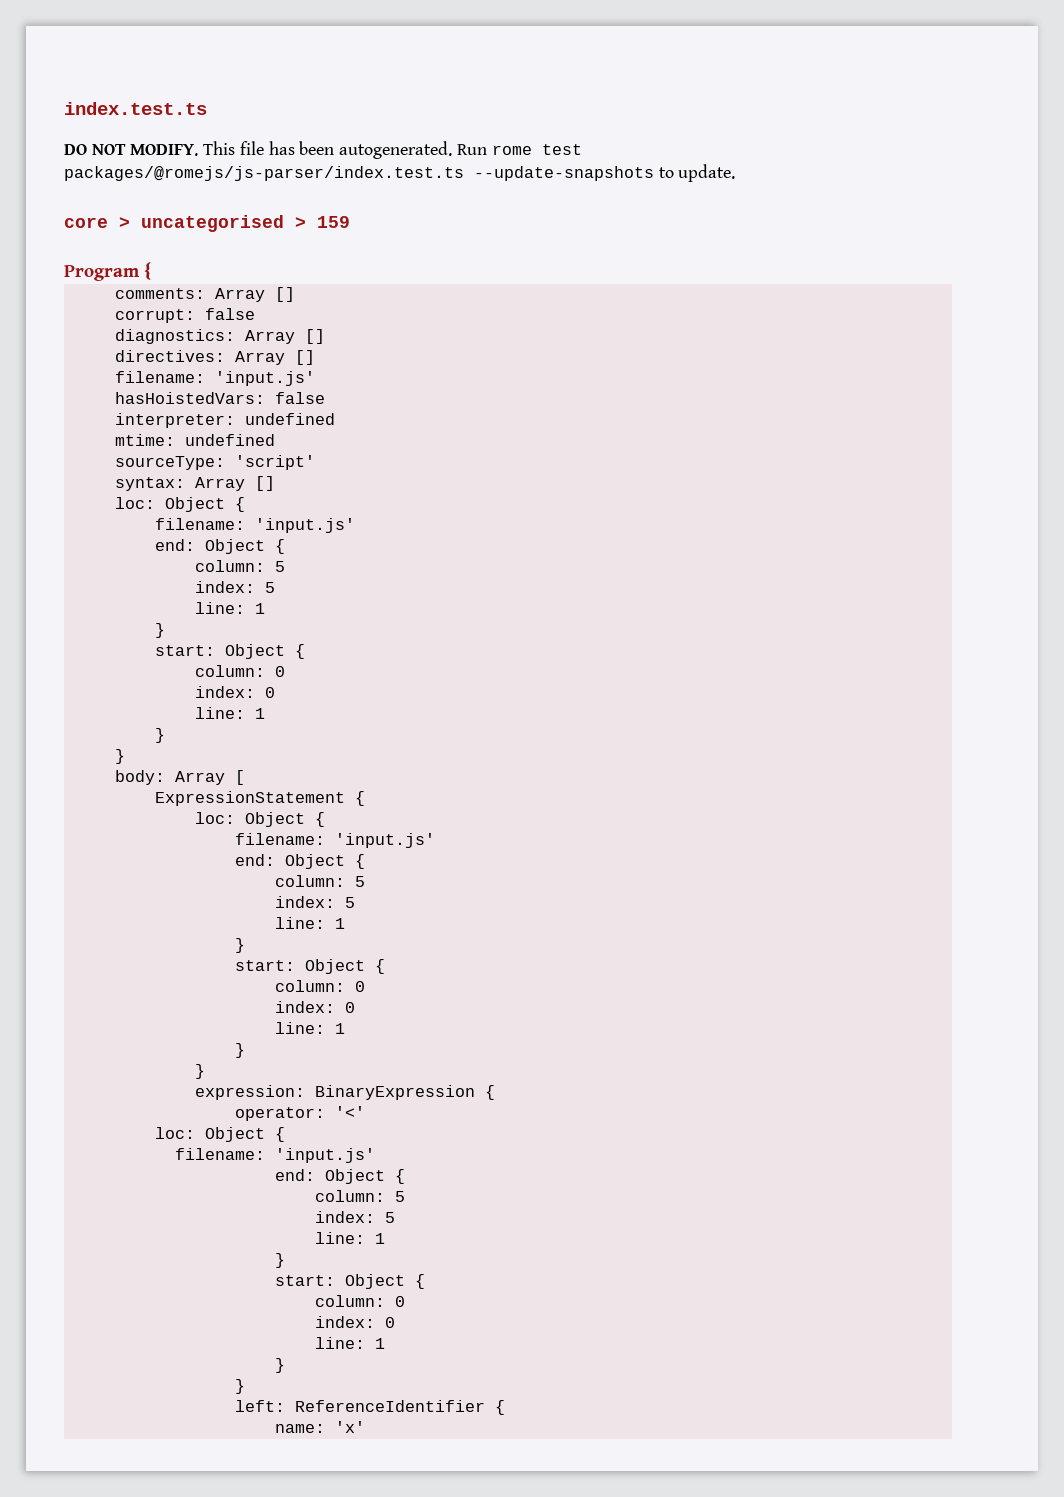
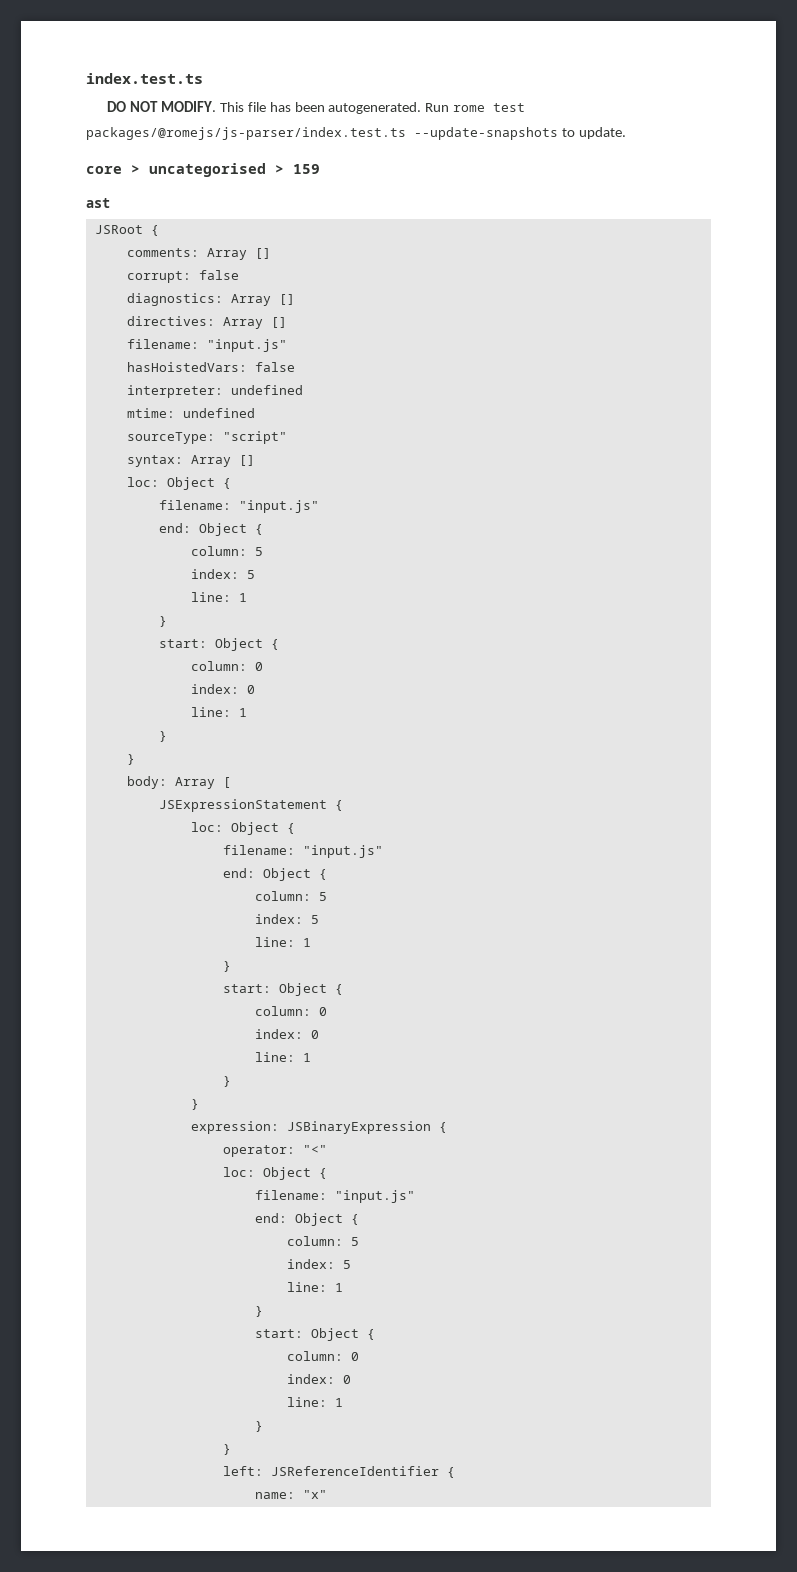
- Program {
+ ast
+ JSRoot {
  directives: Array []
- filename: 'input.js'
+ filename: "input.js"
- sourceType: 'script'
+ sourceType: "script"
  syntax: Array []
  loc: Object {
- filename: 'input.js'
+ filename: "input.js"
- ExpressionStatement {
+ JSExpressionStatement {
  loc: Object {
- filename: 'input.js'
+ filename: "input.js"
- expression: BinaryExpression {
+ expression: JSBinaryExpression {
- operator: '<'
+ operator: "<"
  loc: Object {
- filename: 'input.js'
+ filename: "input.js"
- left: ReferenceIdentifier {
+ left: JSReferenceIdentifier {
- name: 'x'
+ name: "x"

